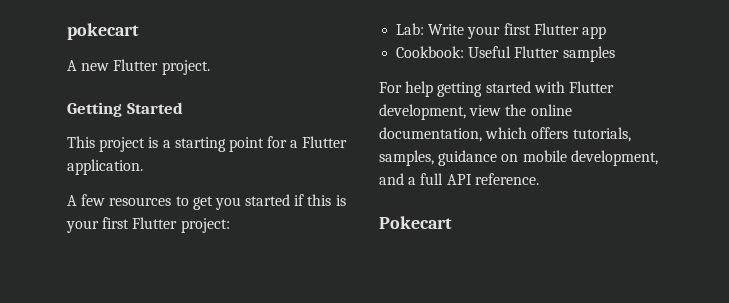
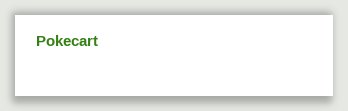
- pokecart
- A new Flutter project.
- Getting Started
- This project is a starting point for a Flutter application.
- A few resources to get you started if this is your first Flutter project:
- Lab: Write your first Flutter app
- Cookbook: Useful Flutter samples
- For help getting started with Flutter development, view the online documentation, which offers tutorials, samples, guidance on mobile development, and a full API reference.

